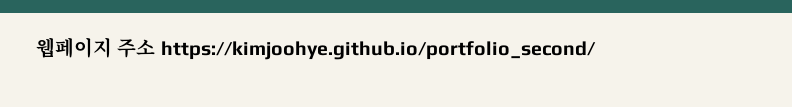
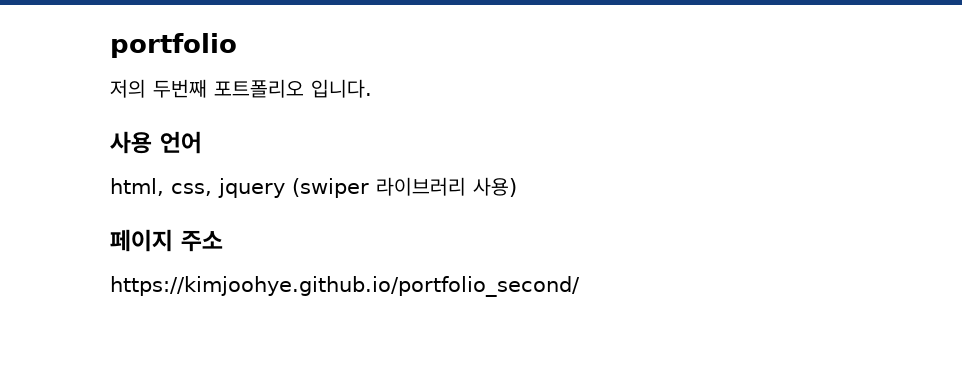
- 웹페이지 주소 https://kimjoohye.github.io/portfolio_second/
+ portfolio
+ 저의 두번째 포트폴리오 입니다.
+ 사용 언어
+ html, css, jquery (swiper 라이브러리 사용)
+ 페이지 주소
+ https://kimjoohye.github.io/portfolio_second/

